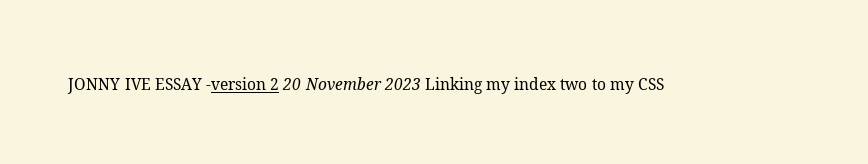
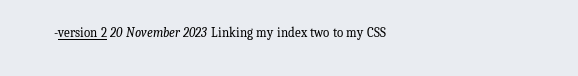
- JONNY IVE ESSAY -version 2 20 November 2023 Linking my index two to my CSS
+ -version 2 20 November 2023 Linking my index two to my CSS

